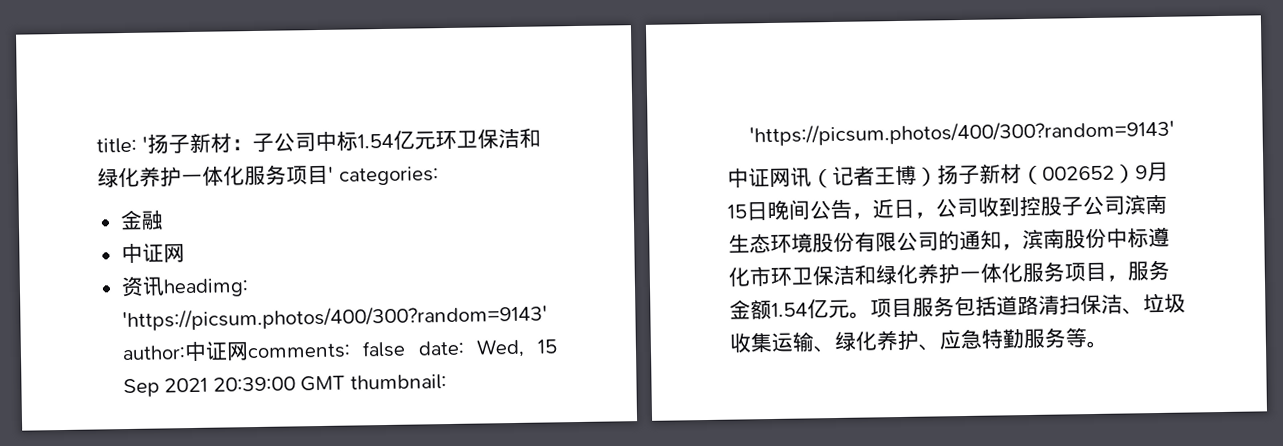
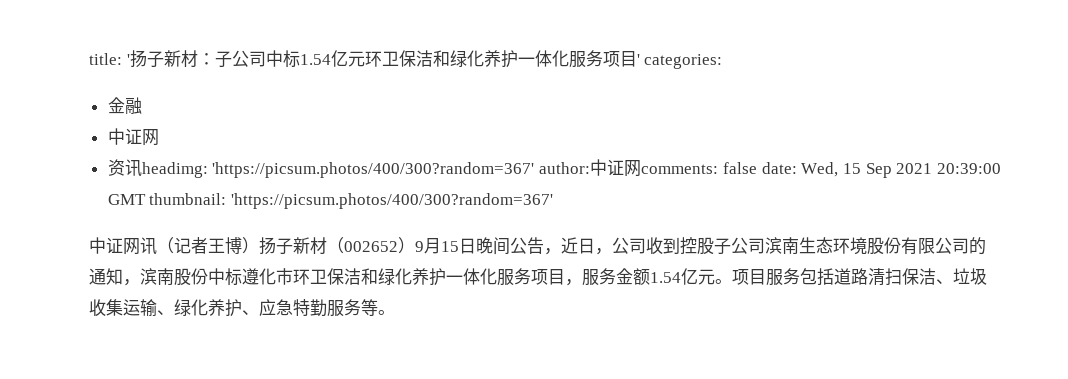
- 资讯headimg: 'https://picsum.photos/400/300?random=9143' author:中证网comments: false date: Wed, 15 Sep 2021 20:39:00 GMT thumbnail: 'https://picsum.photos/400/300?random=9143'
+ 资讯headimg: 'https://picsum.photos/400/300?random=367' author:中证网comments: false date: Wed, 15 Sep 2021 20:39:00 GMT thumbnail: 'https://picsum.photos/400/300?random=367'

